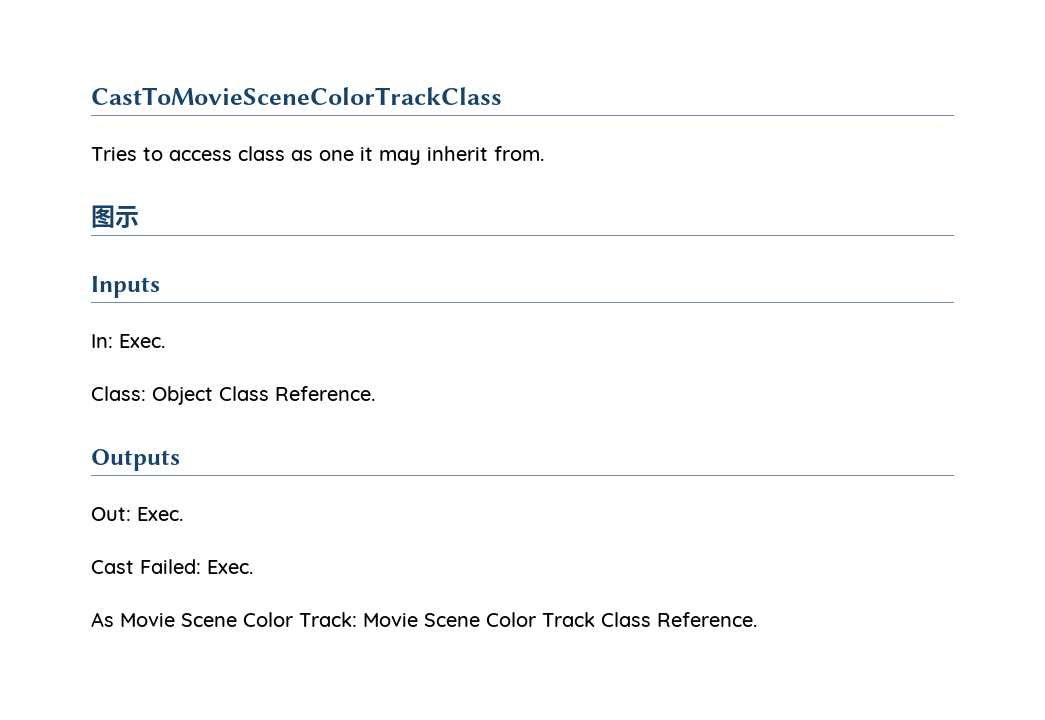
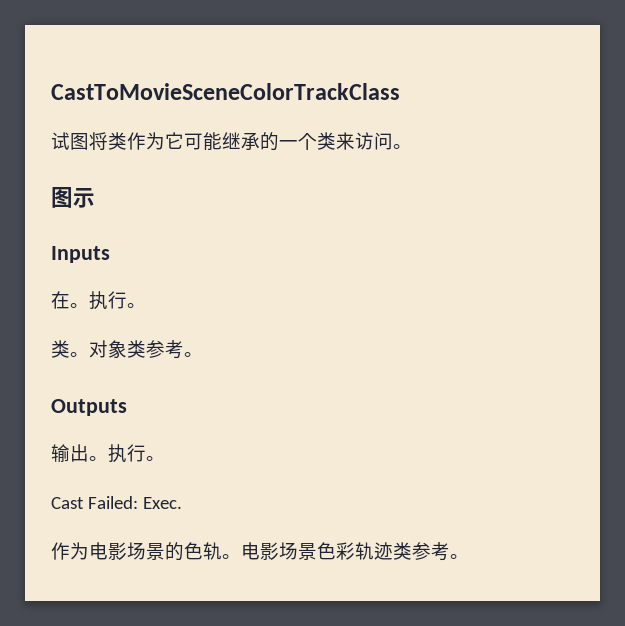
- Tries to access class as one it may inherit from.
+ 试图将类作为它可能继承的一个类来访问。
  图示
  Inputs
- In: Exec.
- Class: Object Class Reference.
+ 在。执行。
+ 类。对象类参考。
  Outputs
- Out: Exec.
+ 输出。执行。
  Cast Failed: Exec.
- As Movie Scene Color Track: Movie Scene Color Track Class Reference.
+ 作为电影场景的色轨。电影场景色彩轨迹类参考。

